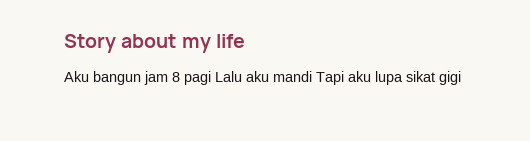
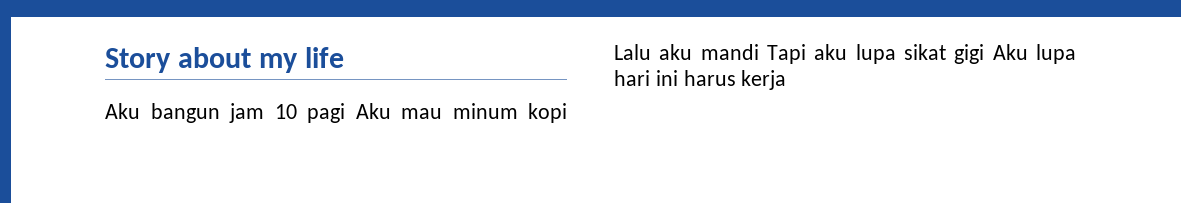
- Aku bangun jam 8 pagi Lalu aku mandi Tapi aku lupa sikat gigi
+ Aku bangun jam 10 pagi Aku mau minum kopi Lalu aku mandi Tapi aku lupa sikat gigi Aku lupa hari ini harus kerja

